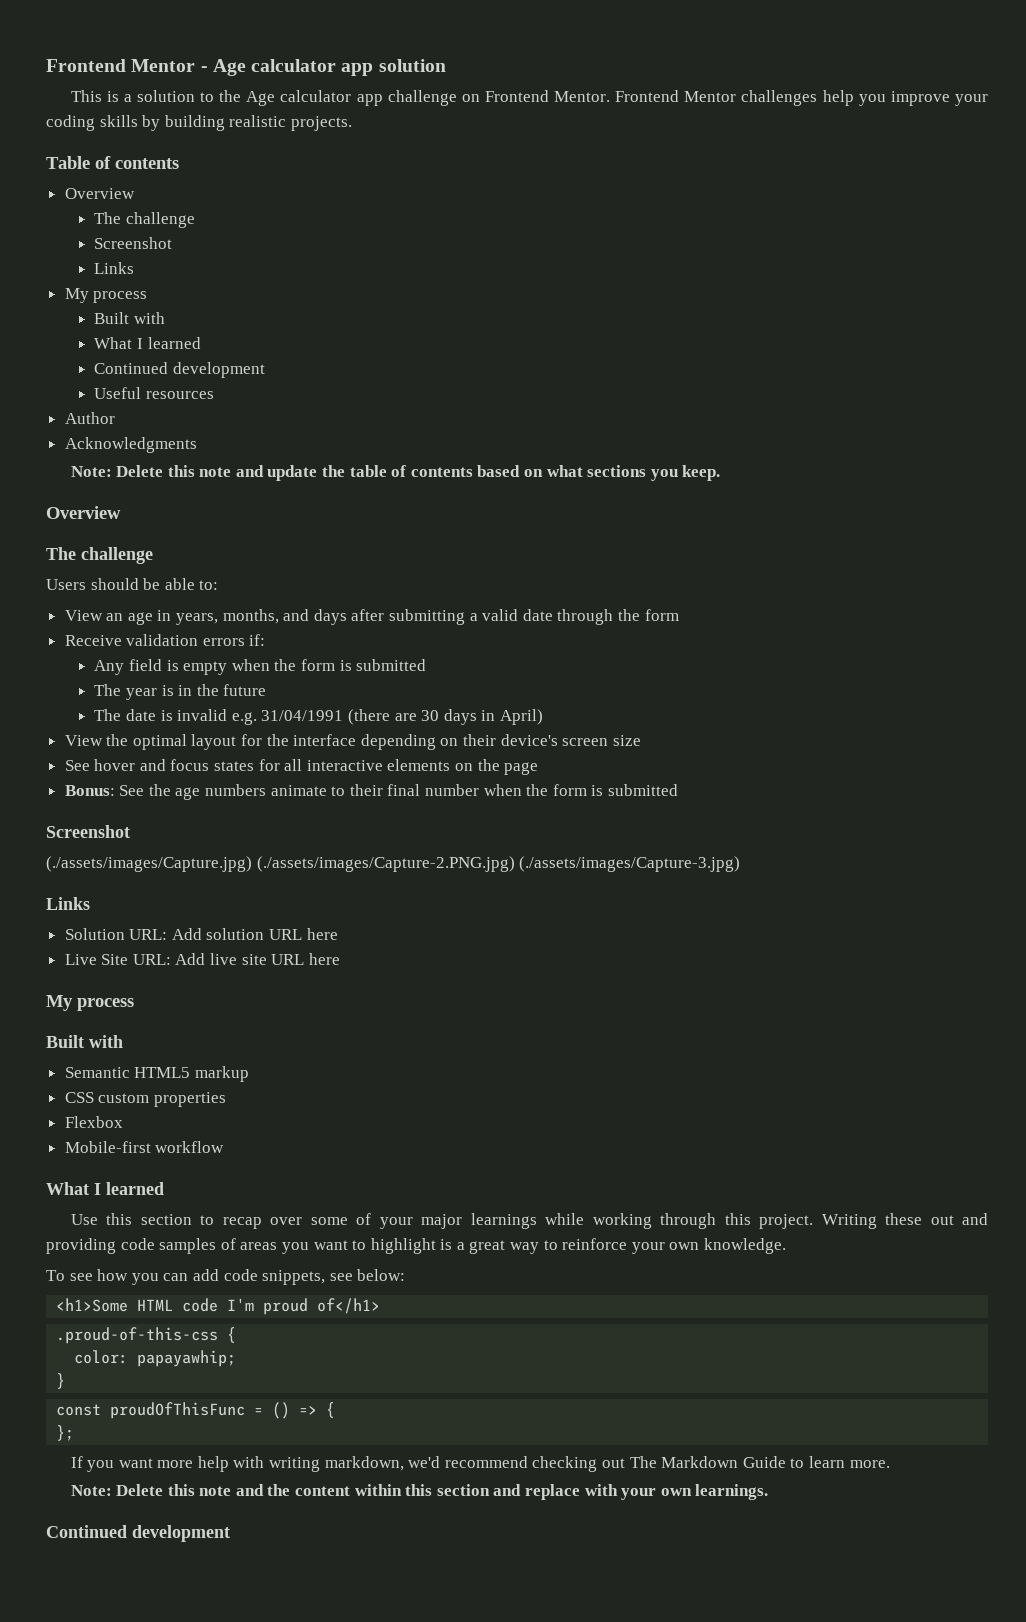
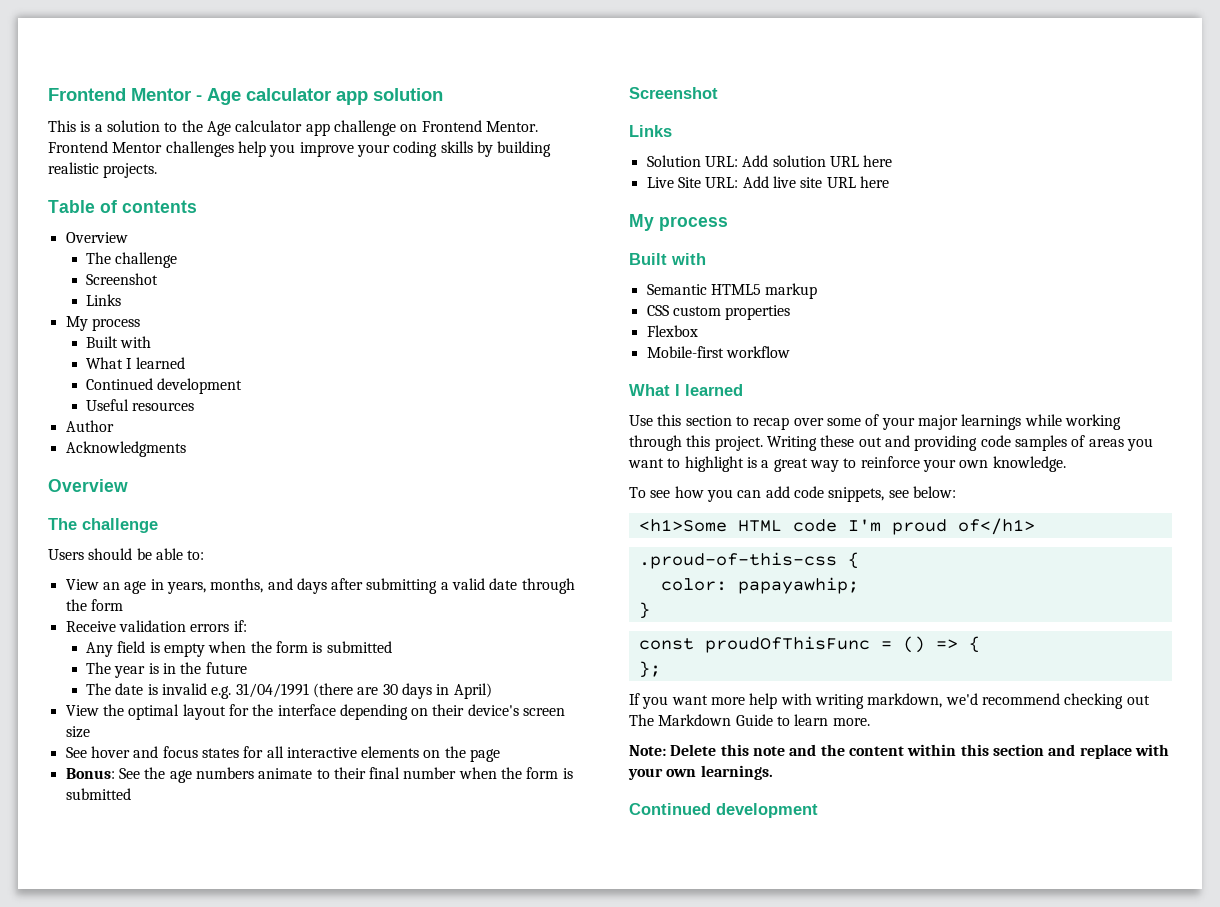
- Note: Delete this note and update the table of contents based on what sections you keep.
- (./assets/images/Capture.jpg) (./assets/images/Capture-2.PNG.jpg) (./assets/images/Capture-3.jpg)

